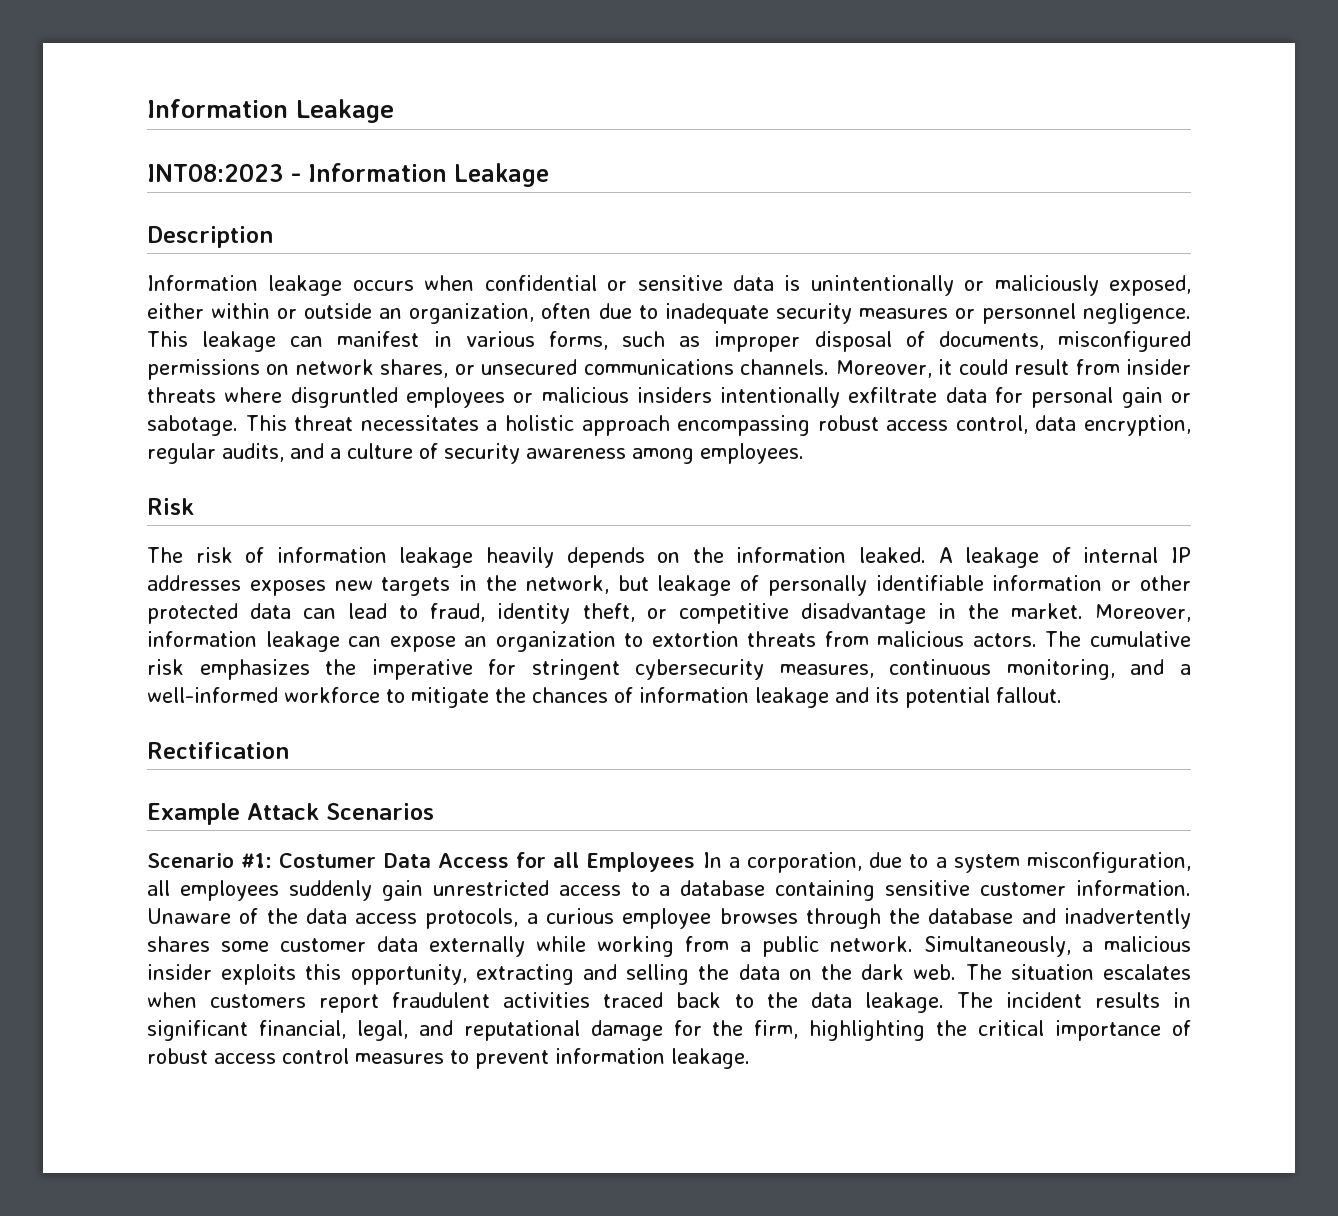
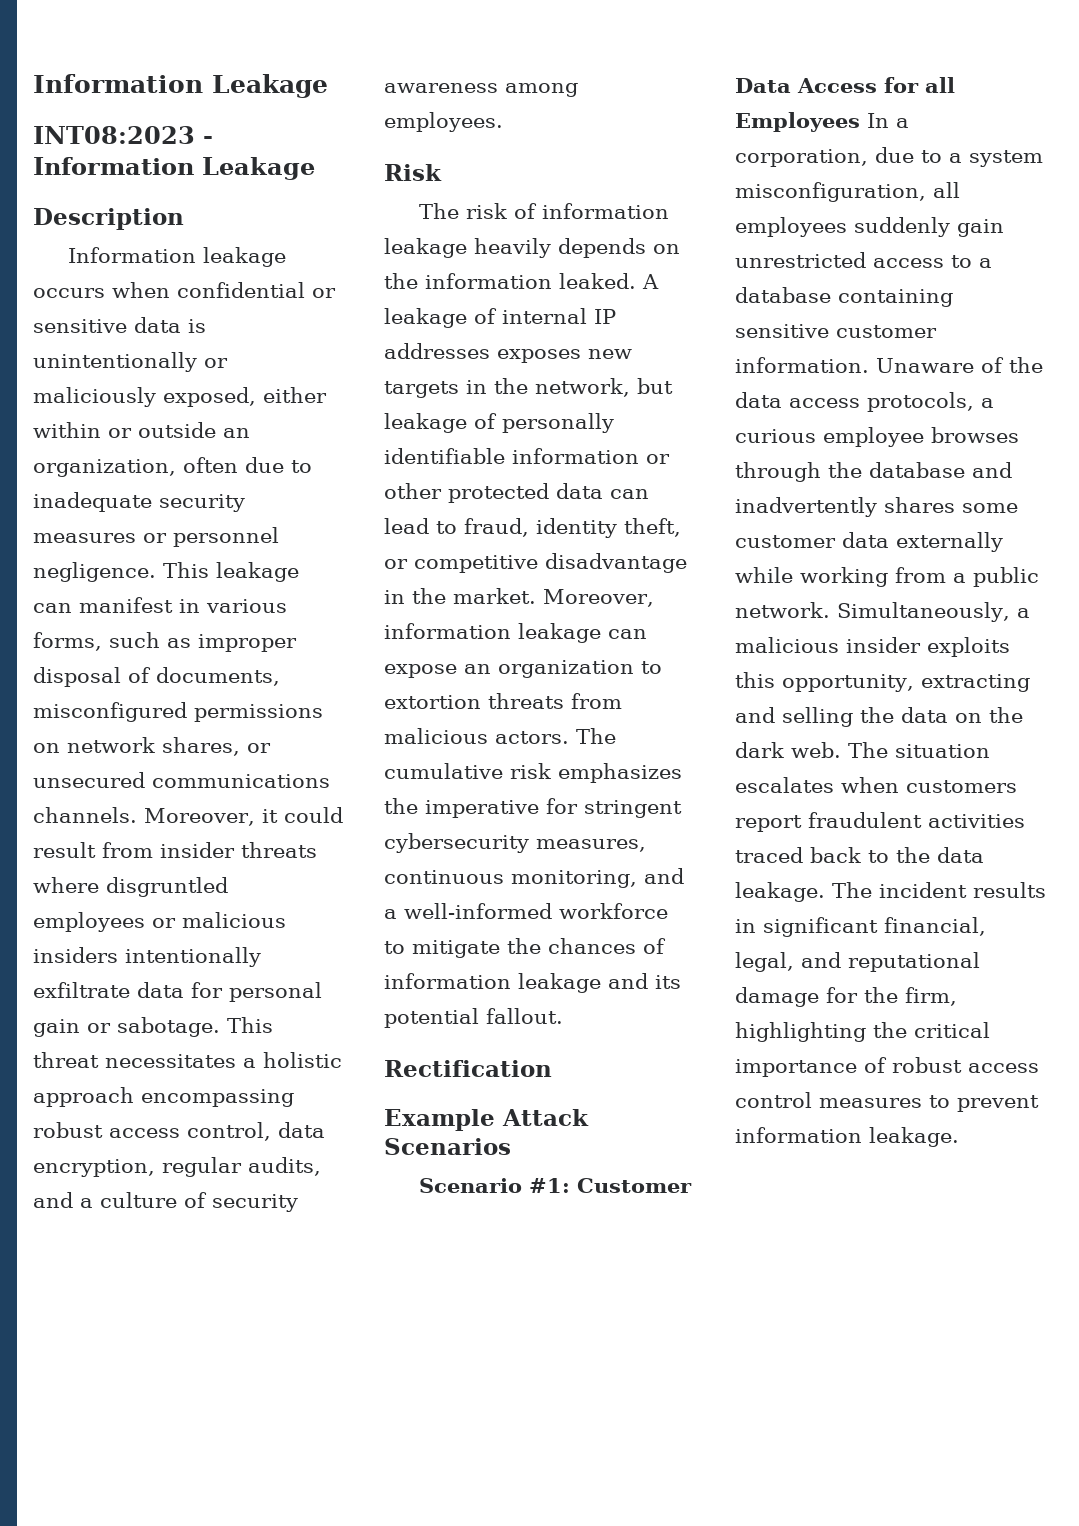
- Scenario #1: Costumer Data Access for all Employees In a corporation, due to a system misconfiguration, all employees suddenly gain unrestricted access to a database containing sensitive customer information.
+ Scenario #1: Customer Data Access for all Employees In a corporation, due to a system misconfiguration, all employees suddenly gain unrestricted access to a database containing sensitive customer information.

